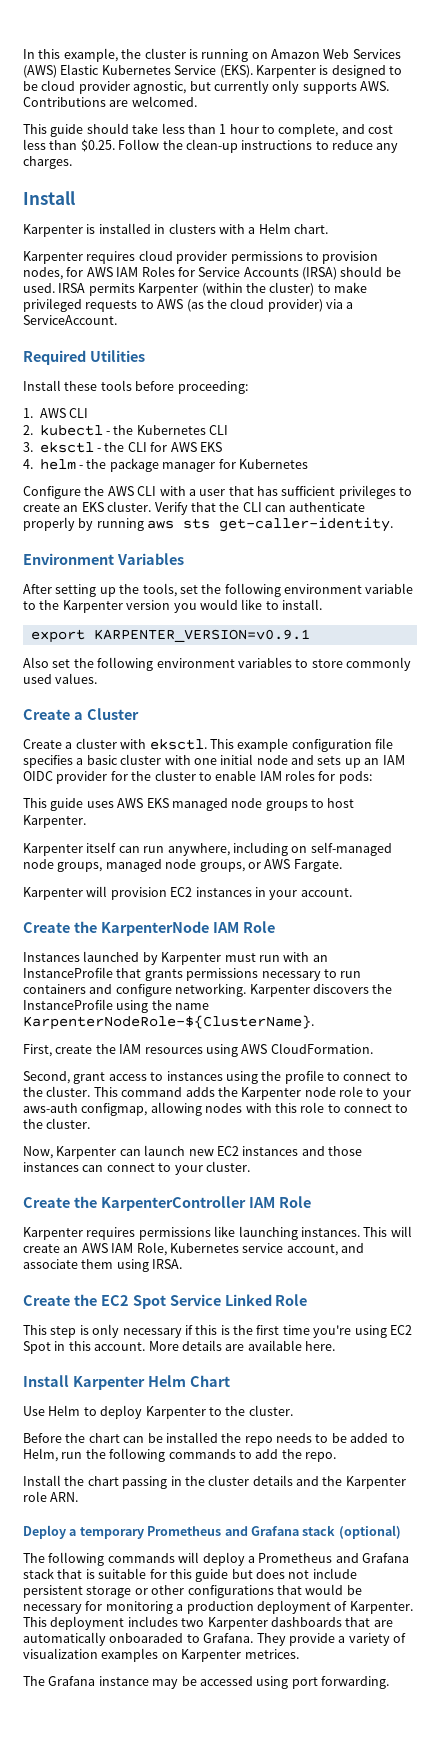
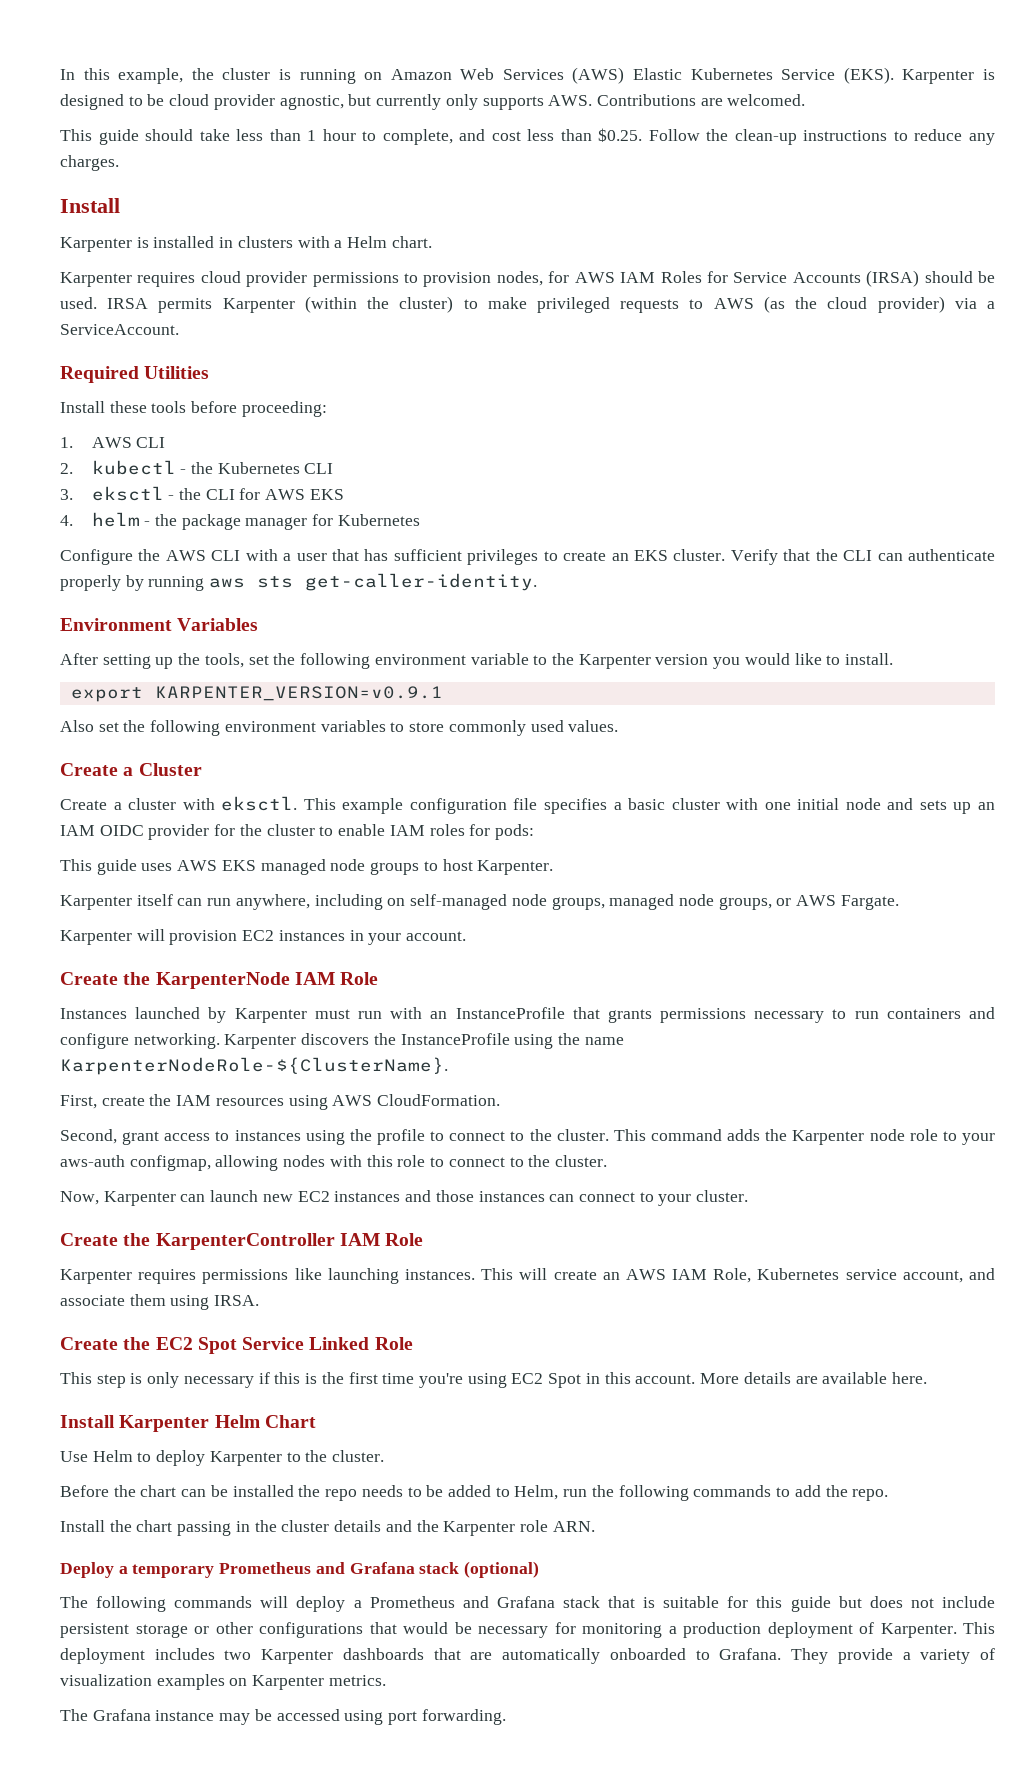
- This deployment includes two Karpenter dashboards that are automatically onboaraded to Grafana.
+ This deployment includes two Karpenter dashboards that are automatically onboarded to Grafana.
- They provide a variety of visualization examples on Karpenter metrices.
+ They provide a variety of visualization examples on Karpenter metrics.

